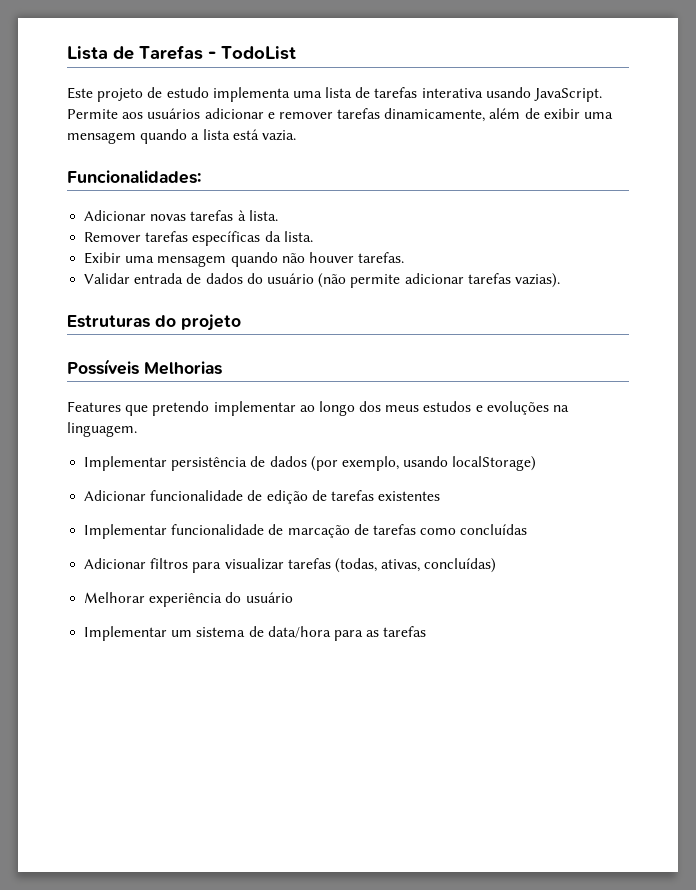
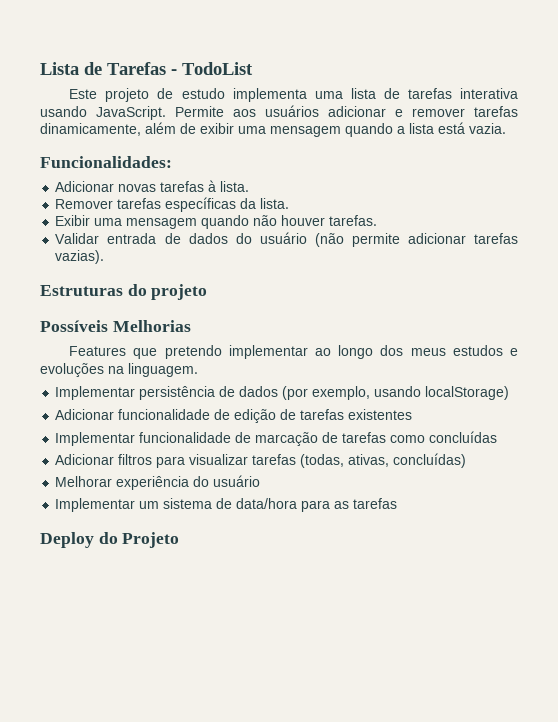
+ Deploy do Projeto

